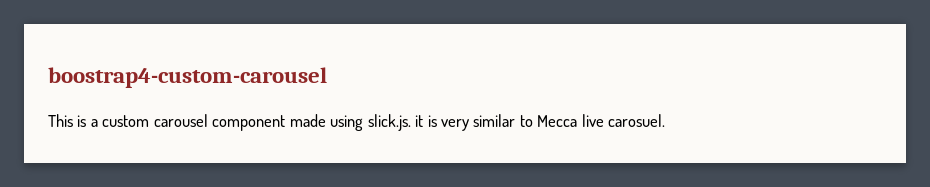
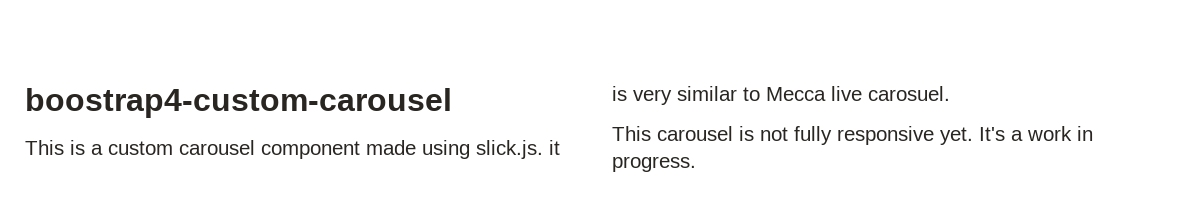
+ This carousel is not fully responsive yet. It's a work in progress.

